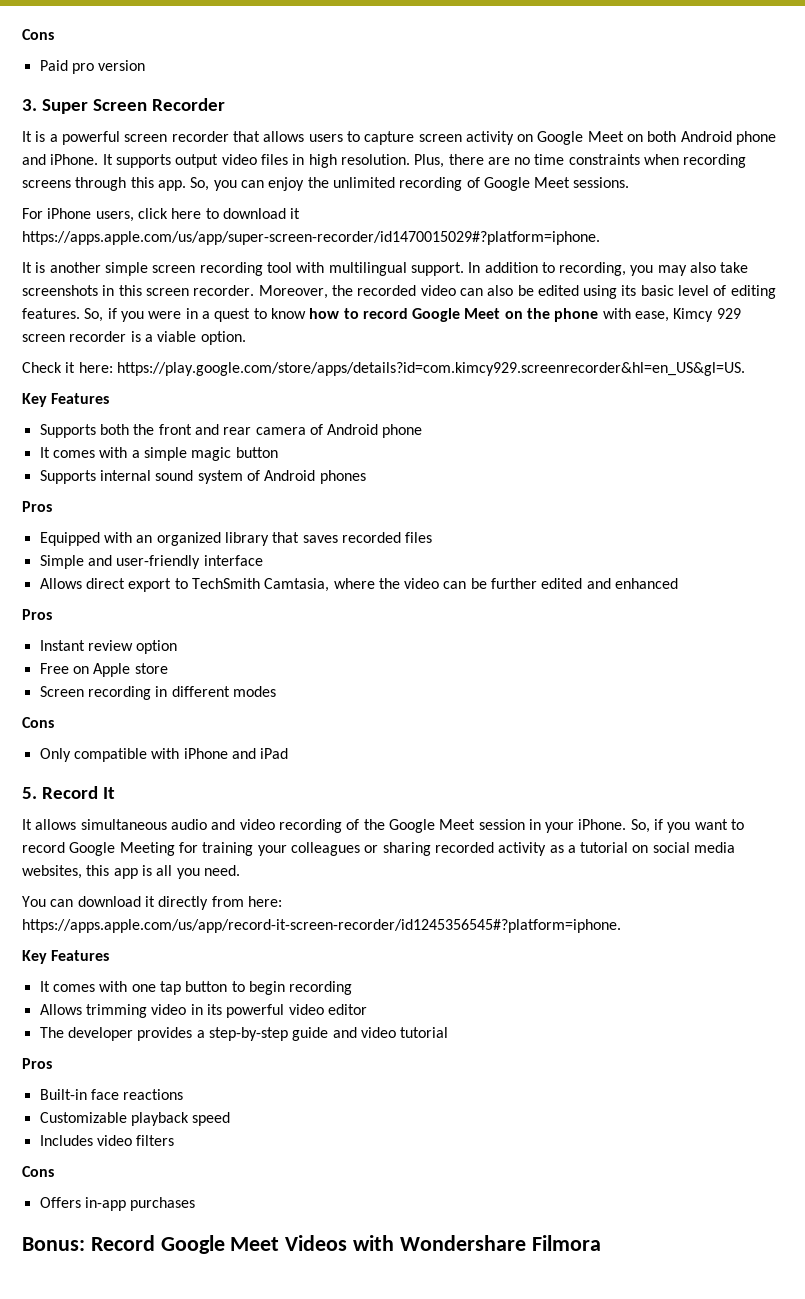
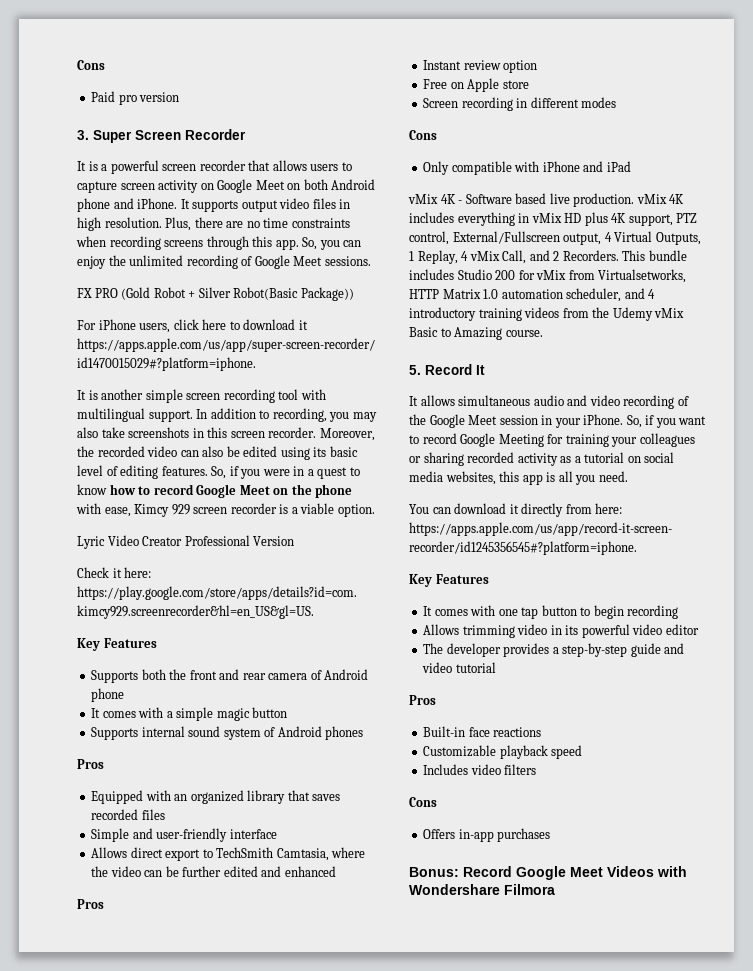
+ FX PRO (Gold Robot + Silver Robot(Basic Package))
+ Lyric Video Creator Professional Version
+ vMix 4K - Software based live production. vMix 4K includes everything in vMix HD plus 4K support, PTZ control, External/Fullscreen output, 4 Virtual Outputs, 1 Replay, 4 vMix Call, and 2 Recorders. This bundle includes Studio 200 for vMix from Virtualsetworks, HTTP Matrix 1.0 automation scheduler, and 4 introductory training videos from the Udemy vMix Basic to Amazing course.

